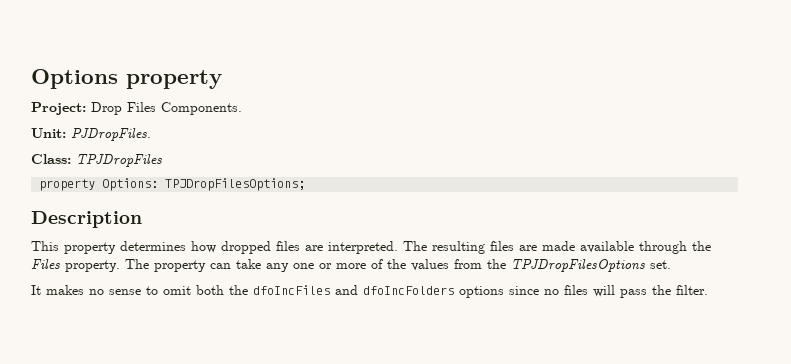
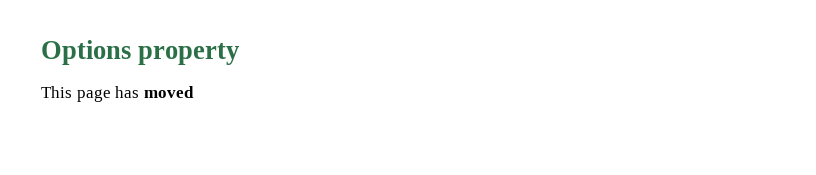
- Project: Drop Files Components.
- Unit: PJDropFiles.
- Class: TPJDropFiles
- property Options: TPJDropFilesOptions;
- Description
- This property determines how dropped files are interpreted. The resulting files are made available through the Files property. The property can take any one or more of the values from the TPJDropFilesOptions set.
- It makes no sense to omit both the dfoIncFiles and dfoIncFolders options since no files will pass the filter.
+ This page has moved

